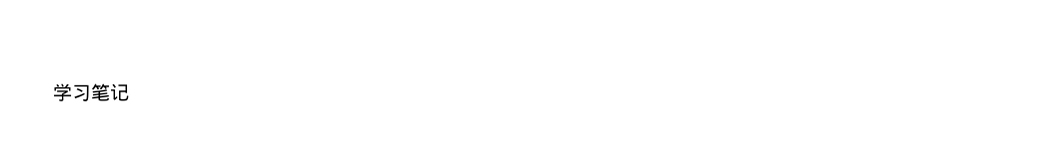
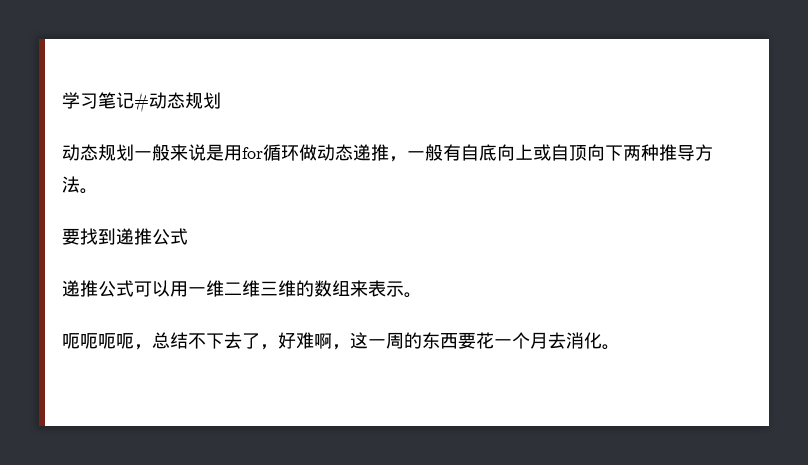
- 学习笔记
+ 学习笔记#动态规划
+ 动态规划一般来说是用for循环做动态递推，一般有自底向上或自顶向下两种推导方法。
+ 要找到递推公式
+ 递推公式可以用一维二维三维的数组来表示。
+ 呃呃呃呃，总结不下去了，好难啊，这一周的东西要花一个月去消化。

